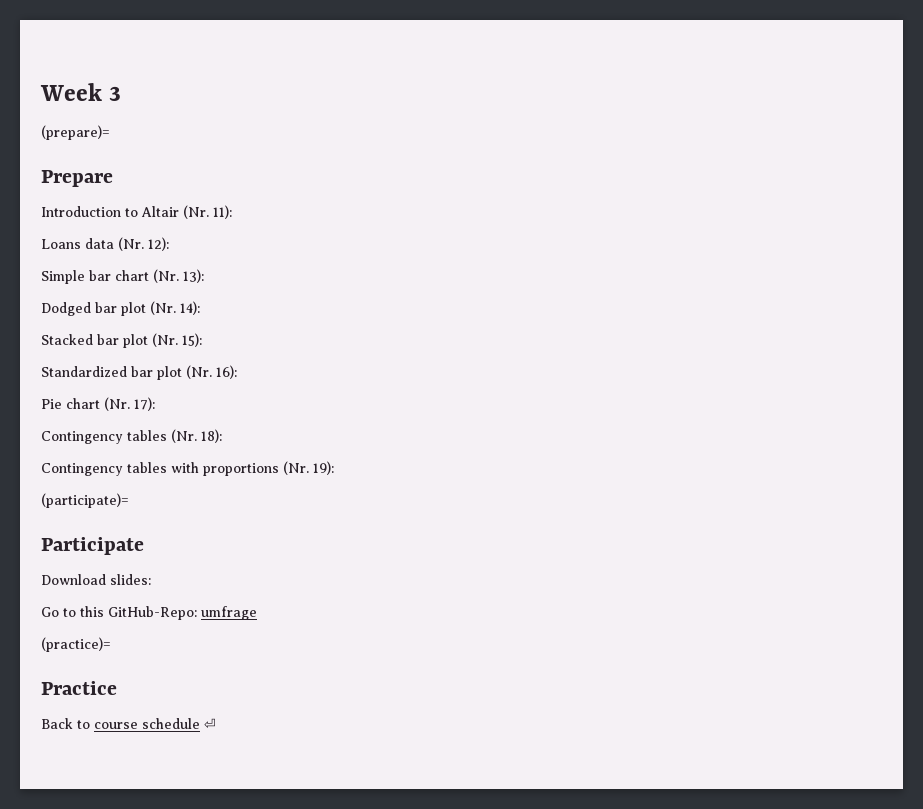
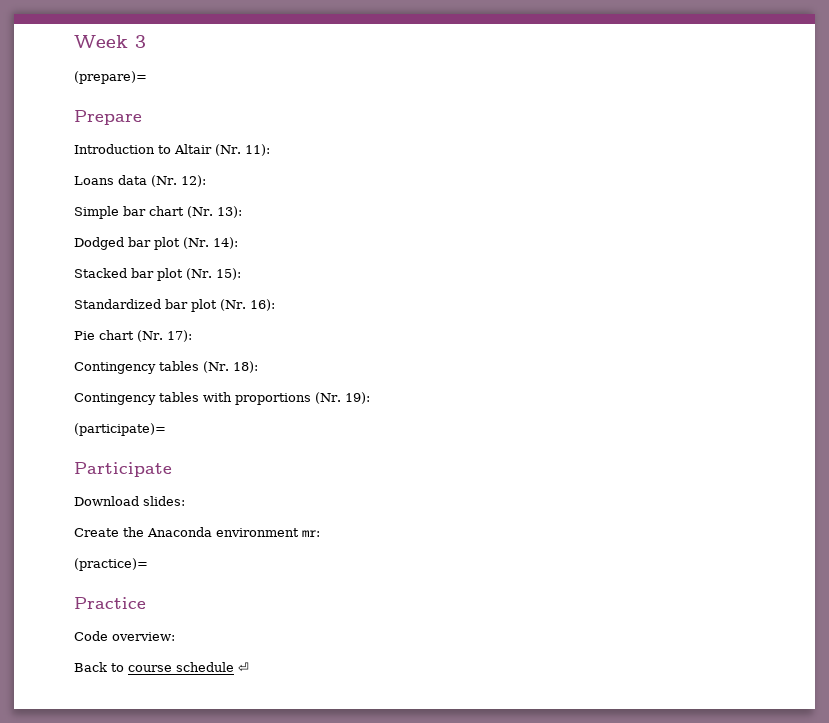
- Go to this GitHub-Repo: umfrage
+ Create the Anaconda environment mr:
+ Code overview:

